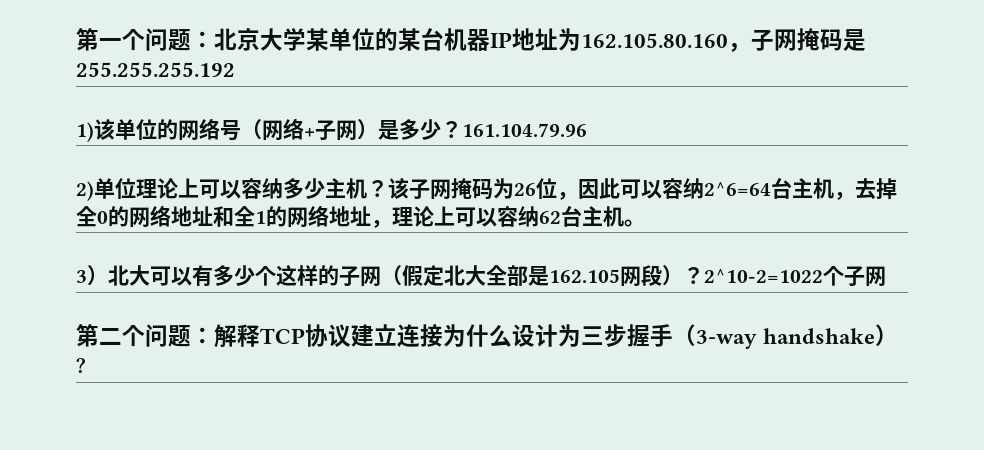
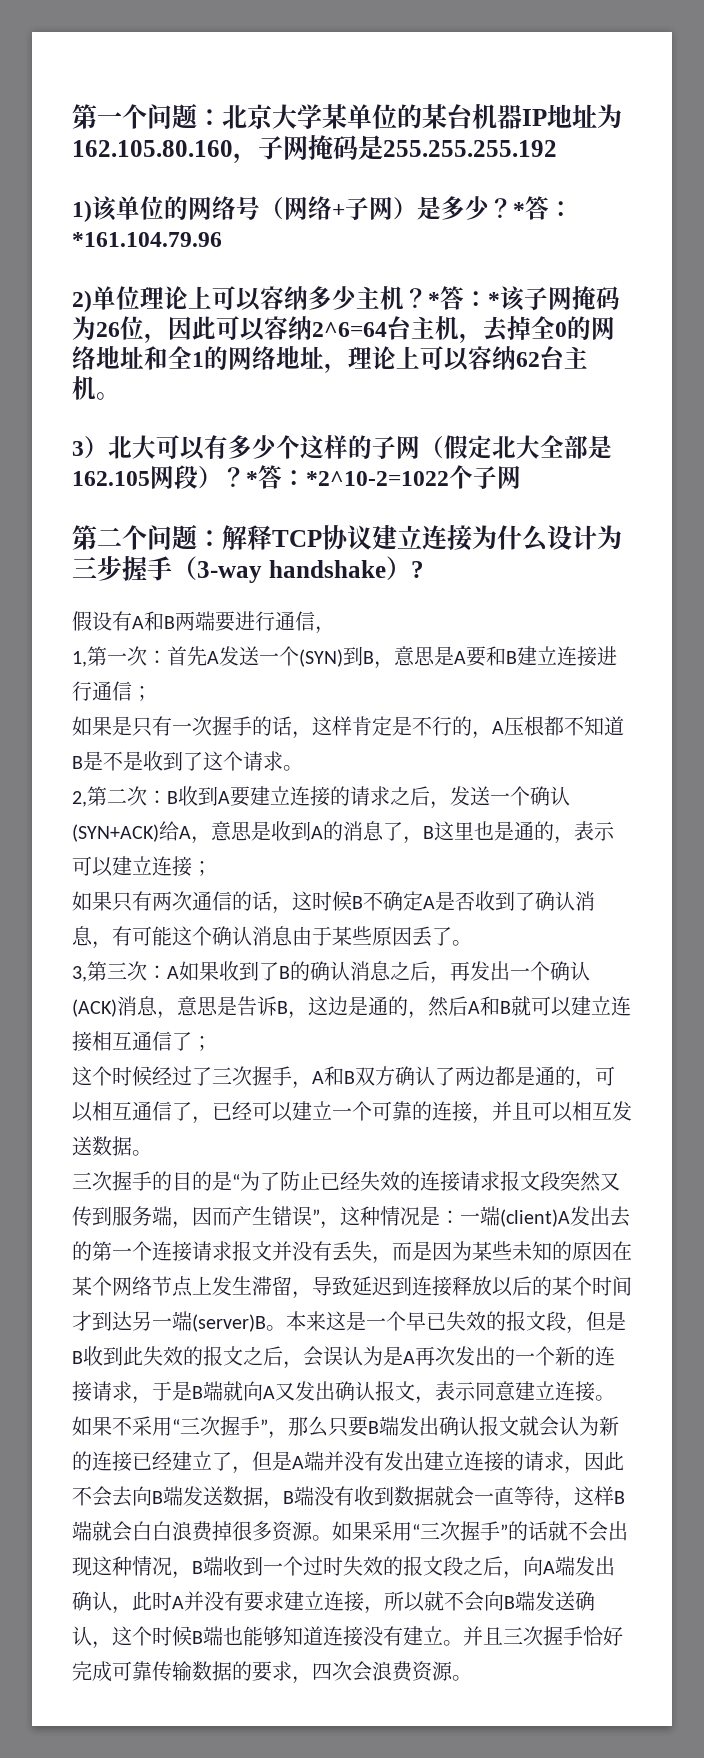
- 161.104.79.96
+ *答：*161.104.79.96
- 该子网掩码为26位，因此可以容纳2^6=64台主机，去掉全0的网络地址和全1的网络地址，理论上可以容纳62台主机。
+ *答：*该子网掩码为26位，因此可以容纳2^6=64台主机，去掉全0的网络地址和全1的网络地址，理论上可以容纳62台主机。
- 2^10-2=1022个子网
+ *答：*2^10-2=1022个子网
+ 假设有A和B两端要进行通信，
+ 1,第一次：首先A发送一个(SYN)到B，意思是A要和B建立连接进行通信；
+ 如果是只有一次握手的话，这样肯定是不行的，A压根都不知道B是不是收到了这个请求。
+ 2,第二次：B收到A要建立连接的请求之后，发送一个确认(SYN+ACK)给A，意思是收到A的消息了，B这里也是通的，表示可以建立连接；
+ 如果只有两次通信的话，这时候B不确定A是否收到了确认消息，有可能这个确认消息由于某些原因丢了。
+ 3,第三次：A如果收到了B的确认消息之后，再发出一个确认(ACK)消息，意思是告诉B，这边是通的，然后A和B就可以建立连接相互通信了；
+ 这个时候经过了三次握手，A和B双方确认了两边都是通的，可以相互通信了，已经可以建立一个可靠的连接，并且可以相互发送数据。
+ 三次握手的目的是“为了防止已经失效的连接请求报文段突然又传到服务端，因而产生错误”，这种情况是：一端(client)A发出去的第一个连接请求报文并没有丢失，而是因为某些未知的原因在某个网络节点上发生滞留，导致延迟到连接释放以后的某个时间才到达另一端(server)B。本来这是一个早已失效的报文段，但是B收到此失效的报文之后，会误认为是A再次发出的一个新的连接请求，于是B端就向A又发出确认报文，表示同意建立连接。如果不采用“三次握手”，那么只要B端发出确认报文就会认为新的连接已经建立了，但是A端并没有发出建立连接的请求，因此不会去向B端发送数据，B端没有收到数据就会一直等待，这样B端就会白白浪费掉很多资源。如果采用“三次握手”的话就不会出现这种情况，B端收到一个过时失效的报文段之后，向A端发出确认，此时A并没有要求建立连接，所以就不会向B端发送确认，这个时候B端也能够知道连接没有建立。并且三次握手恰好完成可靠传输数据的要求，四次会浪费资源。

